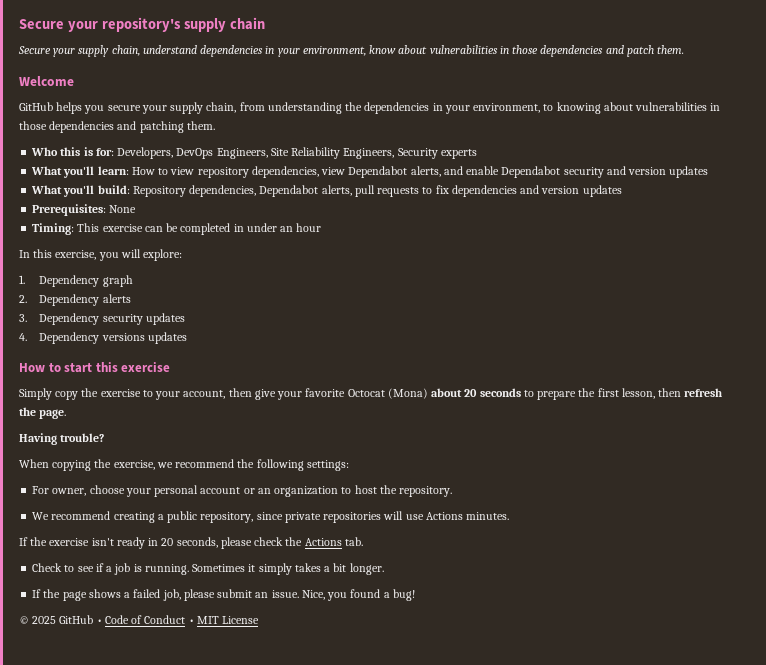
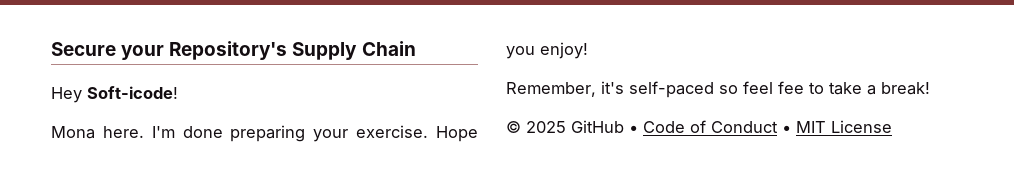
- Secure your repository's supply chain
- Secure your supply chain, understand dependencies in your environment, know about vulnerabilities in those dependencies and patch them.
- Welcome
- GitHub helps you secure your supply chain, from understanding the dependencies in your environment, to knowing about vulnerabilities in those dependencies and patching them.
- Who this is for: Developers, DevOps Engineers, Site Reliability Engineers, Security experts
- What you'll learn: How to view repository dependencies, view Dependabot alerts, and enable Dependabot security and version updates
- What you'll build: Repository dependencies, Dependabot alerts, pull requests to fix dependencies and version updates
- Prerequisites: None
- Timing: This exercise can be completed in under an hour
- In this exercise, you will explore:
- 1. Dependency graph
- 2. Dependency alerts
- 3. Dependency security updates
- 4. Dependency versions updates
- How to start this exercise
- Simply copy the exercise to your account, then give your favorite Octocat (Mona) about 20 seconds to prepare the first lesson, then refresh the page.
- Having trouble?
- When copying the exercise, we recommend the following settings:
- For owner, choose your personal account or an organization to host the repository.
- We recommend creating a public repository, since private repositories will use Actions minutes.
- If the exercise isn't ready in 20 seconds, please check the Actions tab.
- Check to see if a job is running. Sometimes it simply takes a bit longer.
- If the page shows a failed job, please submit an issue. Nice, you found a bug!
+ Secure your Repository's Supply Chain
+ Hey Soft-icode!
+ Mona here. I'm done preparing your exercise. Hope you enjoy!
+ Remember, it's self-paced so feel fee to take a break!

